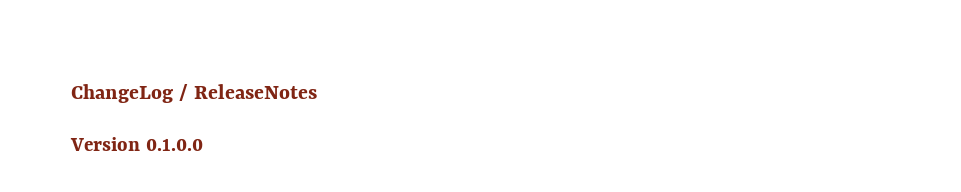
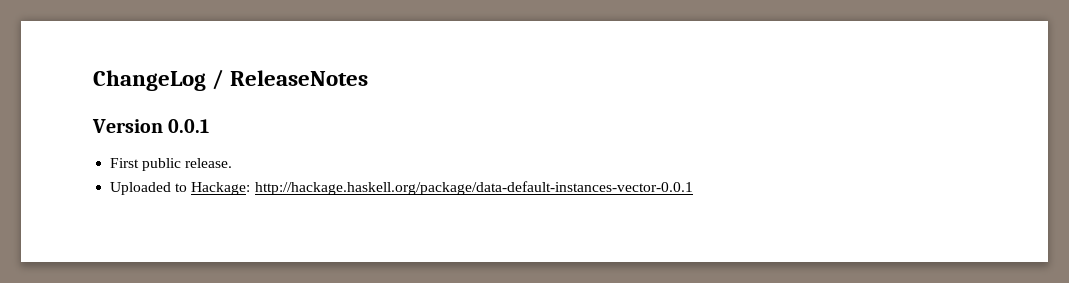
- Version 0.1.0.0
+ Version 0.0.1
+ First public release.
+ Uploaded to Hackage: http://hackage.haskell.org/package/data-default-instances-vector-0.0.1

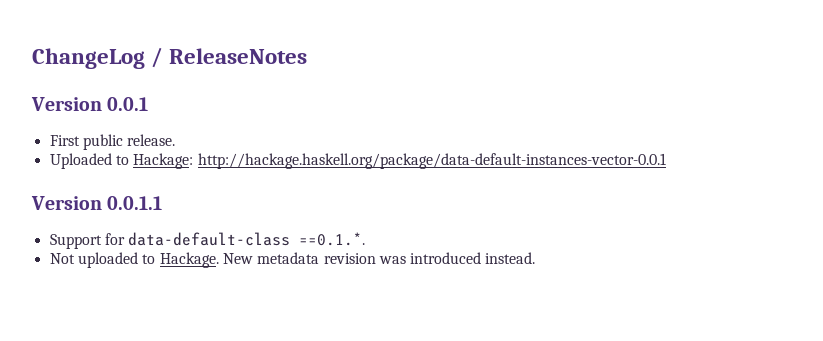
+ Version 0.0.1.1
+ Support for data-default-class ==0.1.*.
+ Not uploaded to Hackage. New metadata revision was introduced instead.

